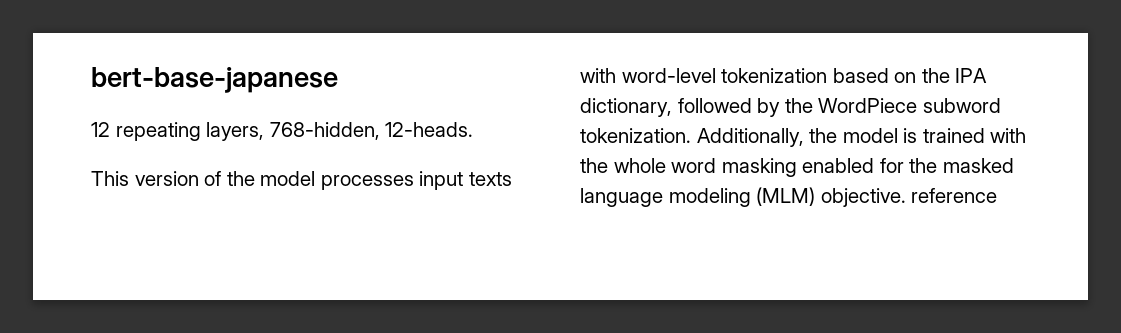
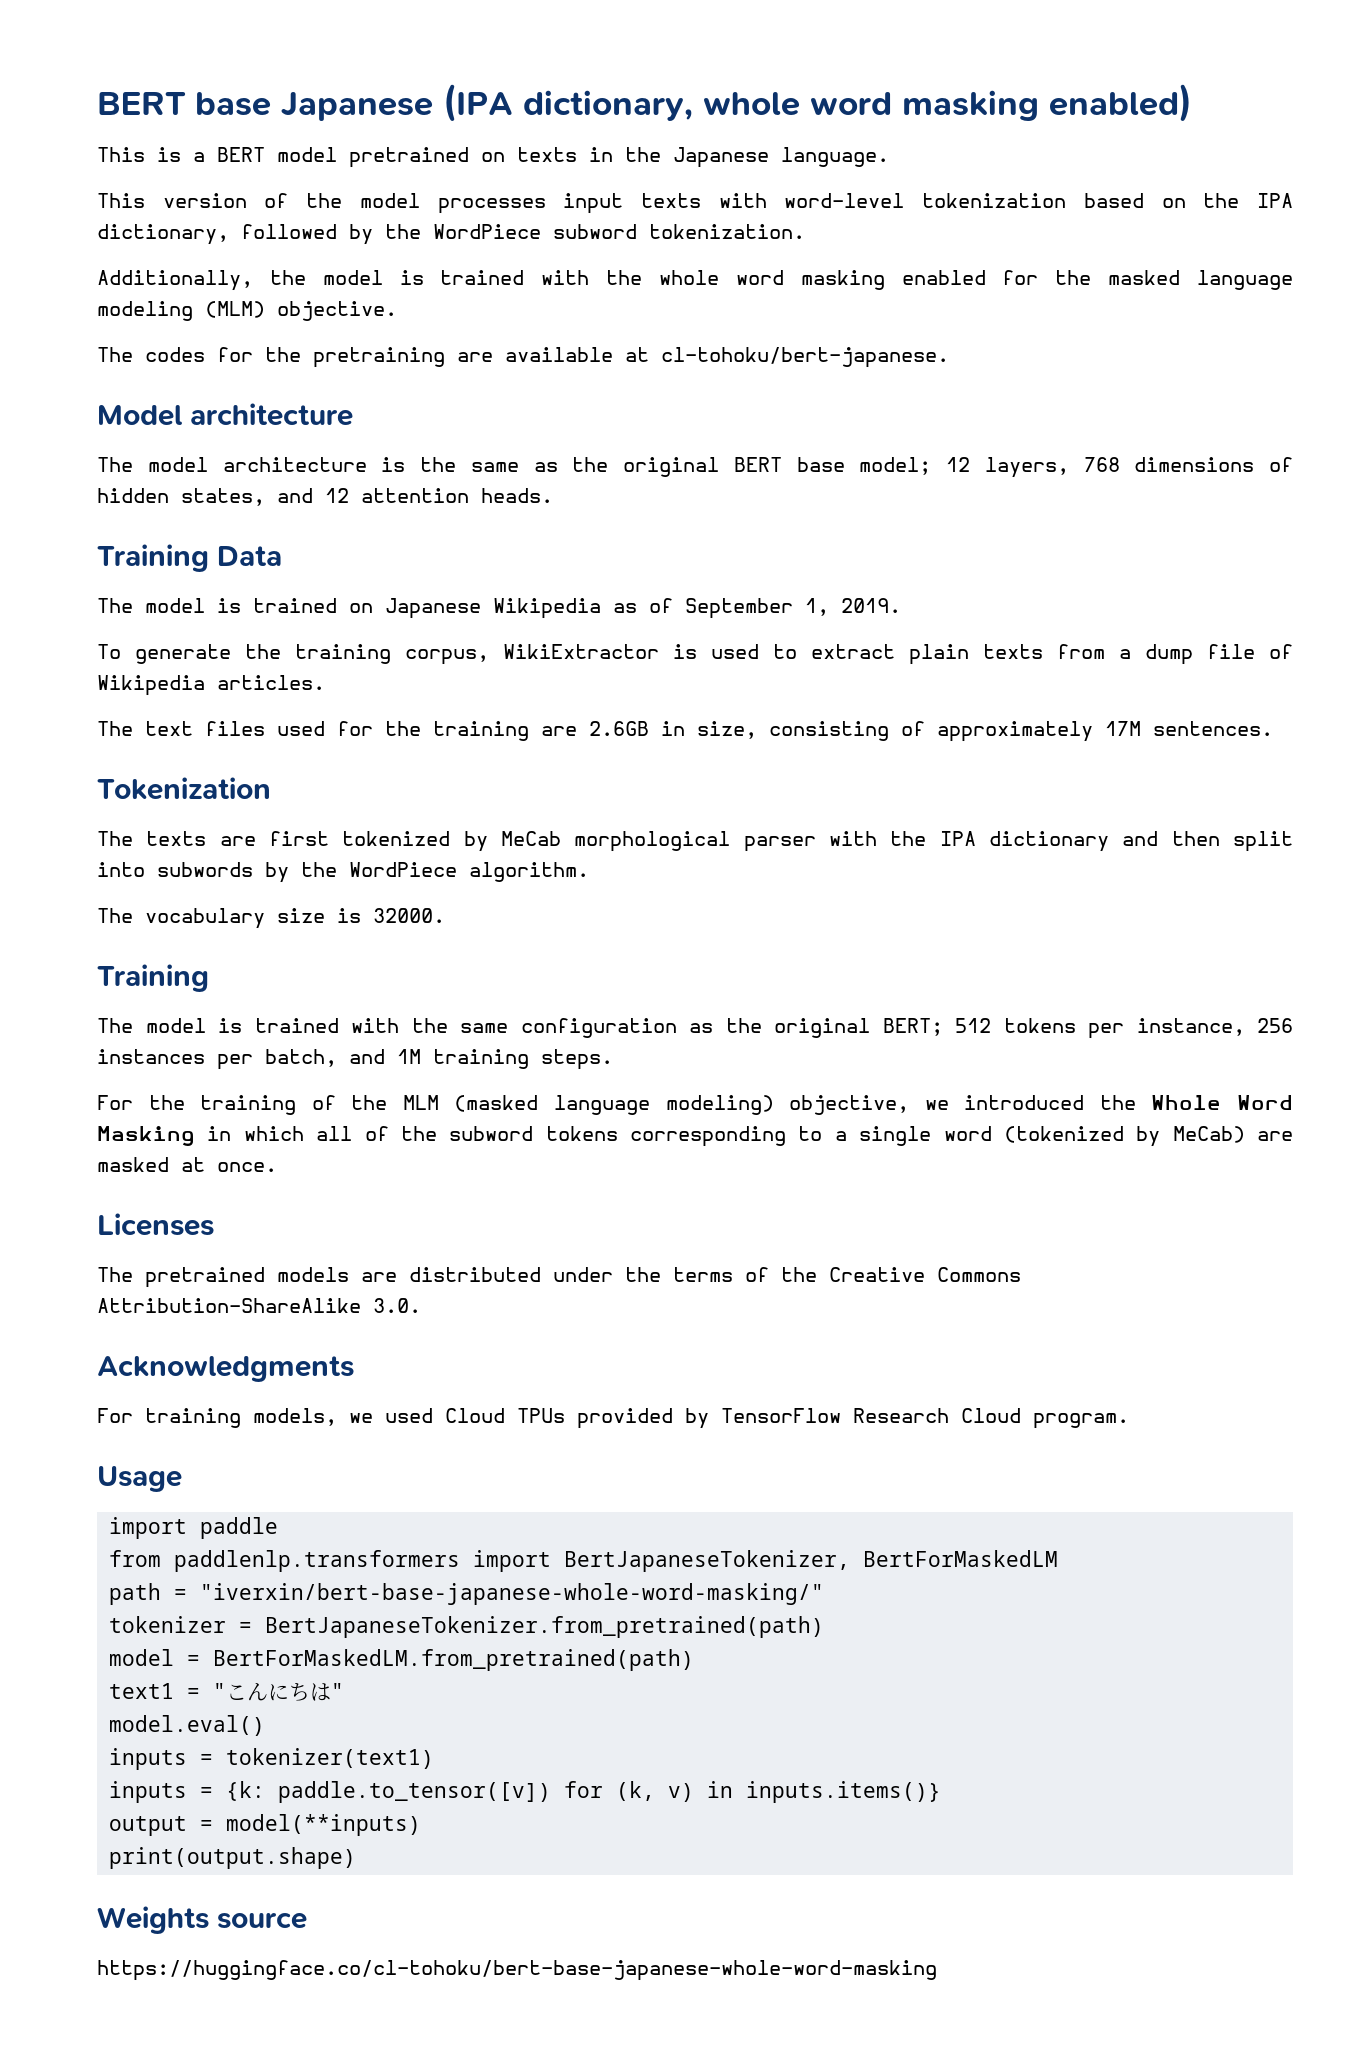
- bert-base-japanese
- 12 repeating layers, 768-hidden, 12-heads.
+ BERT base Japanese (IPA dictionary, whole word masking enabled)
+ This is a BERT model pretrained on texts in the Japanese language.
- This version of the model processes input texts with word-level tokenization based on the IPA dictionary, followed by the WordPiece subword tokenization. Additionally, the model is trained with the whole word masking enabled for the masked language modeling (MLM) objective. reference
+ This version of the model processes input texts with word-level tokenization based on the IPA dictionary, followed by the WordPiece subword tokenization.
+ Additionally, the model is trained with the whole word masking enabled for the masked language modeling (MLM) objective.
+ The codes for the pretraining are available at cl-tohoku/bert-japanese.
+ Model architecture
+ The model architecture is the same as the original BERT base model; 12 layers, 768 dimensions of hidden states, and 12 attention heads.
+ Training Data
+ The model is trained on Japanese Wikipedia as of September 1, 2019.
+ To generate the training corpus, WikiExtractor is used to extract plain texts from a dump file of Wikipedia articles.
+ The text files used for the training are 2.6GB in size, consisting of approximately 17M sentences.
+ Tokenization
+ The texts are first tokenized by MeCab morphological parser with the IPA dictionary and then split into subwords by the WordPiece algorithm.
+ The vocabulary size is 32000.
+ Training
+ The model is trained with the same configuration as the original BERT; 512 tokens per instance, 256 instances per batch, and 1M training steps.
+ For the training of the MLM (masked language modeling) objective, we introduced the Whole Word Masking in which all of the subword tokens corresponding to a single word (tokenized by MeCab) are masked at once.
+ Licenses
+ The pretrained models are distributed under the terms of the Creative Commons Attribution-ShareAlike 3.0.
+ Acknowledgments
+ For training models, we used Cloud TPUs provided by TensorFlow Research Cloud program.
+ Usage
+ import paddle
+ from paddlenlp.transformers import BertJapaneseTokenizer, BertForMaskedLM
+ path = "iverxin/bert-base-japanese-whole-word-masking/"
+ tokenizer = BertJapaneseTokenizer.from_pretrained(path)
+ model = BertForMaskedLM.from_pretrained(path)
+ text1 = "こんにちは"
+ model.eval()
+ inputs = tokenizer(text1)
+ inputs = {k: paddle.to_tensor([v]) for (k, v) in inputs.items()}
+ output = model(**inputs)
+ print(output.shape)
+ Weights source
+ https://huggingface.co/cl-tohoku/bert-base-japanese-whole-word-masking

